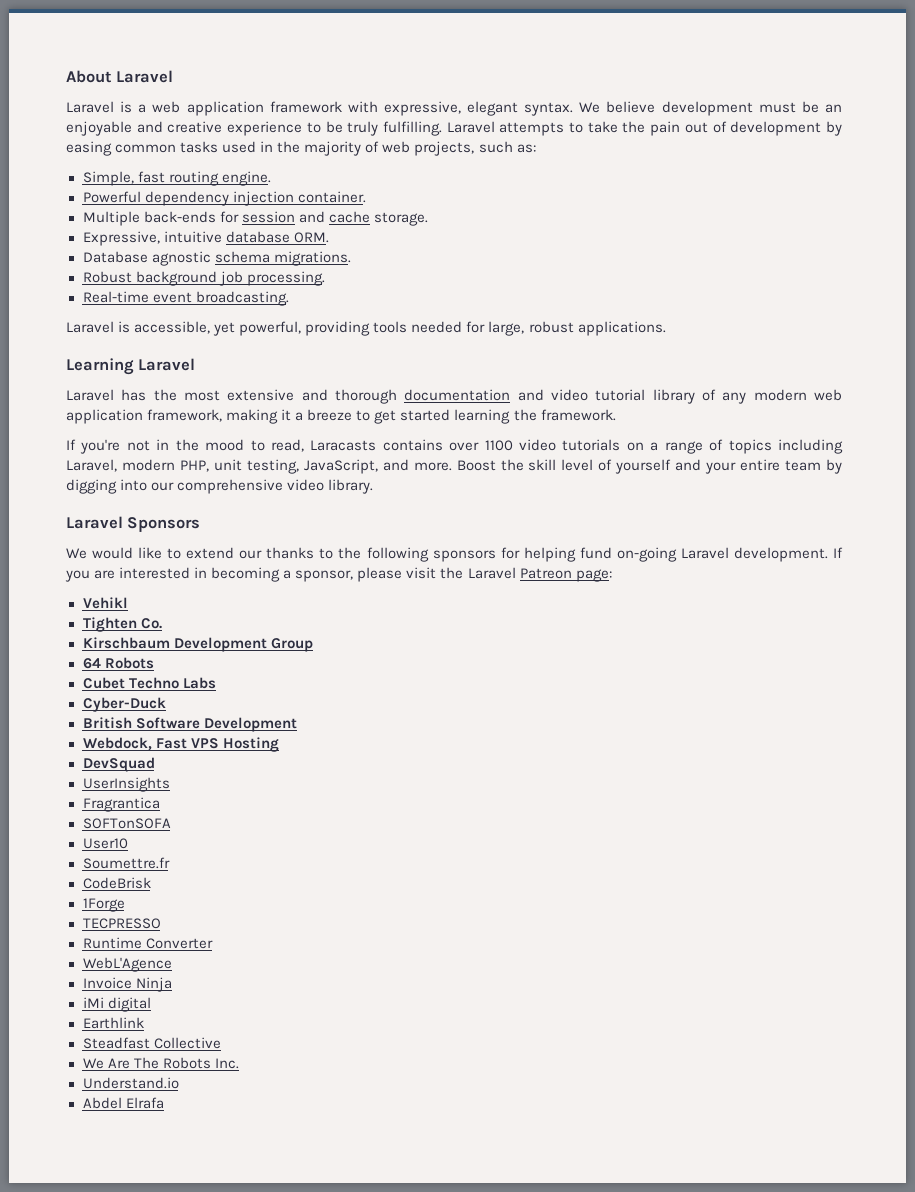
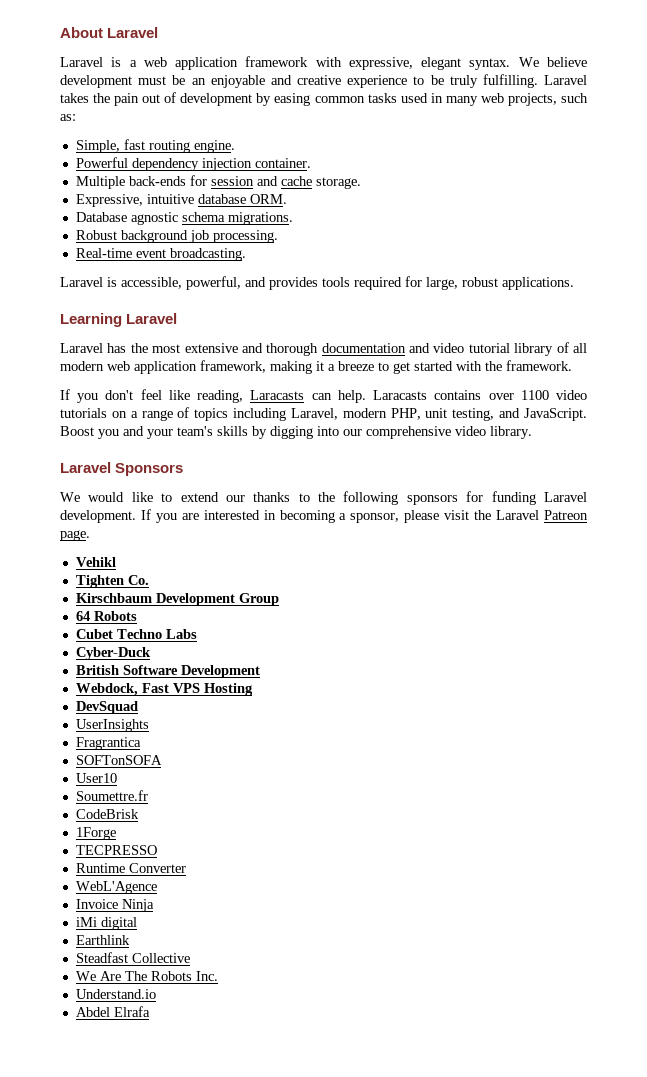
- Laravel attempts to take the pain out of development by easing common tasks used in the majority of web projects, such as:
+ Laravel takes the pain out of development by easing common tasks used in many web projects, such as:
- Laravel is accessible, yet powerful, providing tools needed for large, robust applications.
+ Laravel is accessible, powerful, and provides tools required for large, robust applications.
- Laravel has the most extensive and thorough documentation and video tutorial library of any modern web application framework, making it a breeze to get started learning the framework.
+ Laravel has the most extensive and thorough documentation and video tutorial library of all modern web application framework, making it a breeze to get started with the framework.
- If you're not in the mood to read, Laracasts contains over 1100 video tutorials on a range of topics including Laravel, modern PHP, unit testing, JavaScript, and more. Boost the skill level of yourself and your entire team by digging into our comprehensive video library.
+ If you don't feel like reading, Laracasts can help. Laracasts contains over 1100 video tutorials on a range of topics including Laravel, modern PHP, unit testing, and JavaScript. Boost you and your team's skills by digging into our comprehensive video library.
- We would like to extend our thanks to the following sponsors for helping fund on-going Laravel development.
+ We would like to extend our thanks to the following sponsors for funding Laravel development.
- If you are interested in becoming a sponsor, please visit the Laravel Patreon page:
+ If you are interested in becoming a sponsor, please visit the Laravel Patreon page.

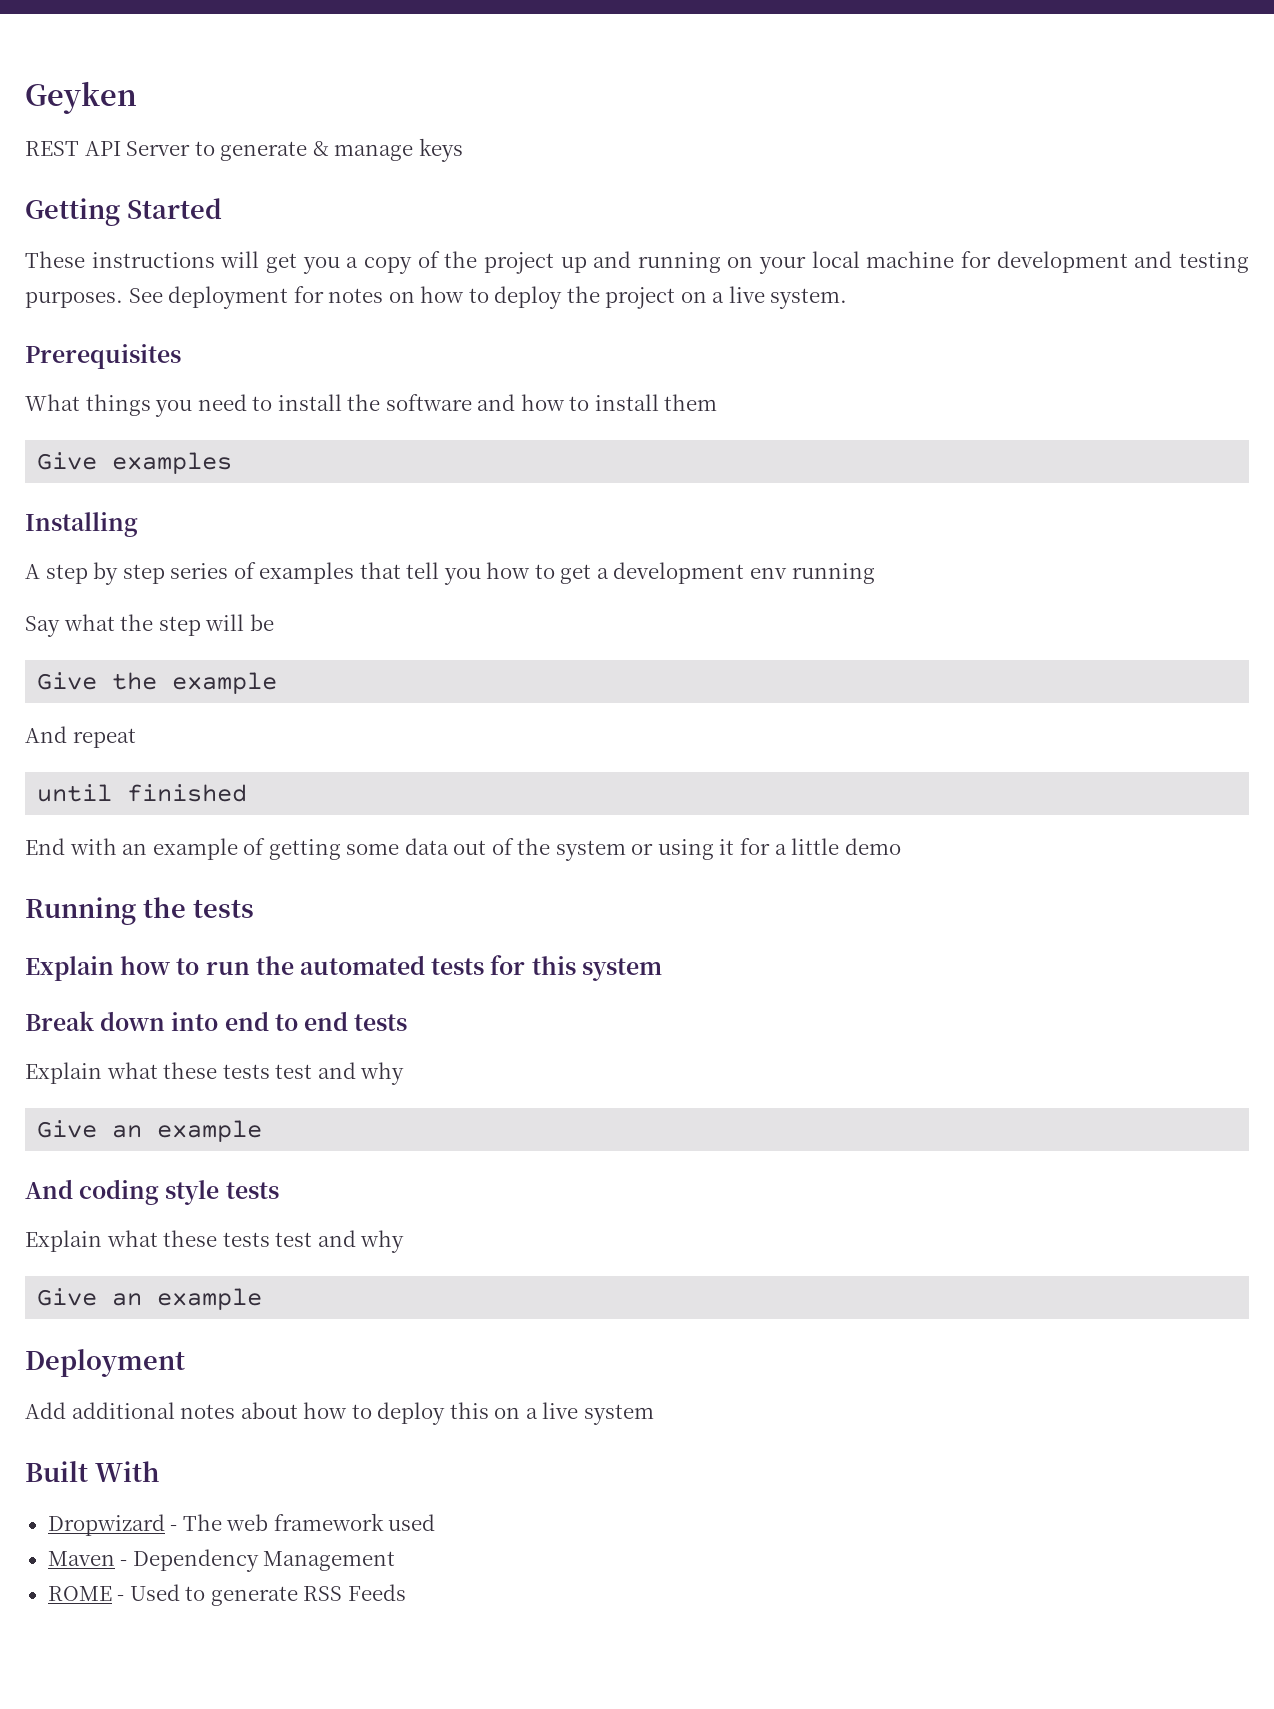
- About Laravel
- Laravel is a web application framework with expressive, elegant syntax. We believe development must be an enjoyable and creative experience to be truly fulfilling. Laravel takes the pain out of development by easing common tasks used in many web projects, such as:
- Simple, fast routing engine.
- Powerful dependency injection container.
- Multiple back-ends for session and cache storage.
- Expressive, intuitive database ORM.
- Database agnostic schema migrations.
- Robust background job processing.
- Real-time event broadcasting.
- Laravel is accessible, powerful, and provides tools required for large, robust applications.
- Learning Laravel
- Laravel has the most extensive and thorough documentation and video tutorial library of all modern web application framework, making it a breeze to get started with the framework.
- If you don't feel like reading, Laracasts can help. Laracasts contains over 1100 video tutorials on a range of topics including Laravel, modern PHP, unit testing, and JavaScript. Boost you and your team's skills by digging into our comprehensive video library.
- Laravel Sponsors
- We would like to extend our thanks to the following sponsors for funding Laravel development. If you are interested in becoming a sponsor, please visit the Laravel Patreon page.
- Vehikl
- Tighten Co.
- Kirschbaum Development Group
- 64 Robots
- Cubet Techno Labs
- Cyber-Duck
- British Software Development
- Webdock, Fast VPS Hosting
- DevSquad
- UserInsights
- Fragrantica
- SOFTonSOFA
- User10
- Soumettre.fr
- CodeBrisk
- 1Forge
- TECPRESSO
- Runtime Converter
- WebL'Agence
- Invoice Ninja
- iMi digital
- Earthlink
- Steadfast Collective
- We Are The Robots Inc.
- Understand.io
- Abdel Elrafa
+ Geyken
+ REST API Server to generate & manage keys
+ Getting Started
+ These instructions will get you a copy of the project up and running on your local machine for development and testing purposes. See deployment for notes on how to deploy the project on a live system.
+ Prerequisites
+ What things you need to install the software and how to install them
+ Give examples
+ Installing
+ A step by step series of examples that tell you how to get a development env running
+ Say what the step will be
+ Give the example
+ And repeat
+ until finished
+ End with an example of getting some data out of the system or using it for a little demo
+ Running the tests
+ Explain how to run the automated tests for this system
+ Break down into end to end tests
+ Explain what these tests test and why
+ Give an example
+ And coding style tests
+ Explain what these tests test and why
+ Give an example
+ Deployment
+ Add additional notes about how to deploy this on a live system
+ Built With
+ Dropwizard - The web framework used
+ Maven - Dependency Management
+ ROME - Used to generate RSS Feeds

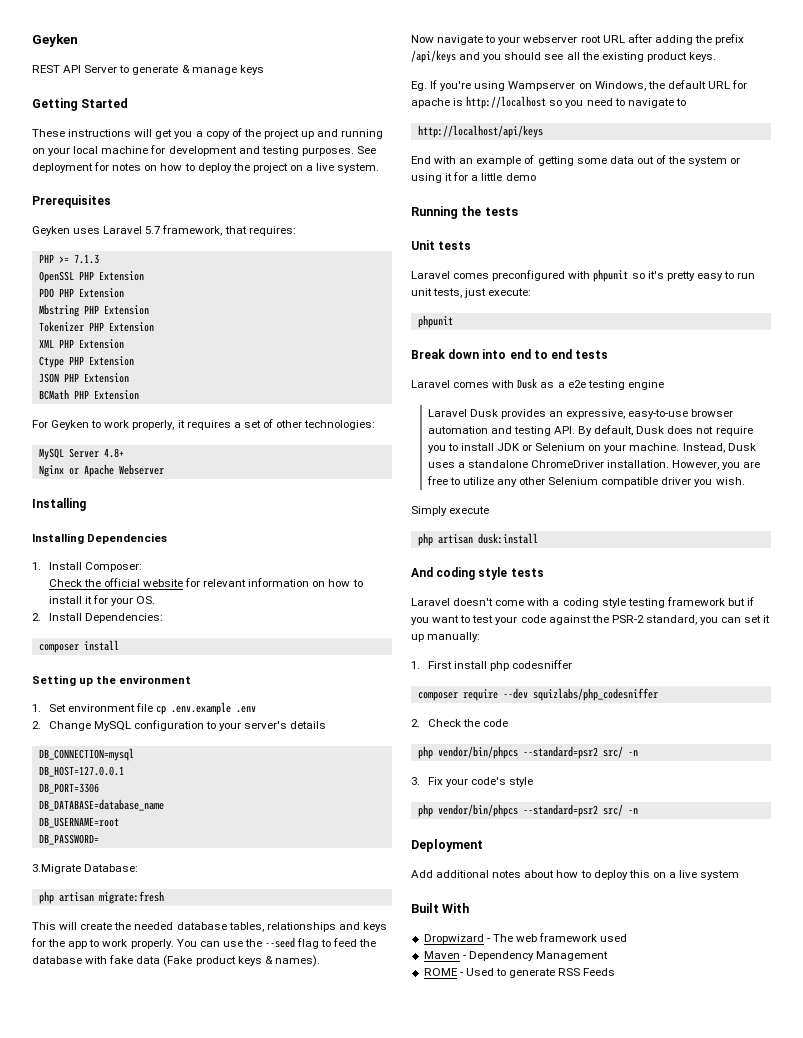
- What things you need to install the software and how to install them
- Give examples
+ Geyken uses Laravel 5.7 framework, that requires:
+ PHP >= 7.1.3
+ OpenSSL PHP Extension
+ PDO PHP Extension
+ Mbstring PHP Extension
+ Tokenizer PHP Extension
+ XML PHP Extension
+ Ctype PHP Extension
+ JSON PHP Extension
+ BCMath PHP Extension
+ For Geyken to work properly, it requires a set of other technologies:
+ MySQL Server 4.8+
+ Nginx or Apache Webserver
  Installing
- A step by step series of examples that tell you how to get a development env running
- Say what the step will be
- Give the example
- And repeat
- until finished
+ Installing Dependencies
+ 1. Install Composer:
+ Check the official website for relevant information on how to install it for your OS.
+ 2. Install Dependencies:
+ composer install
+ Setting up the environment
+ 1. Set environment file cp .env.example .env
+ 2. Change MySQL configuration to your server's details
+ DB_CONNECTION=mysql
+ DB_HOST=127.0.0.1
+ DB_PORT=3306
+ DB_DATABASE=database_name
+ DB_USERNAME=root
+ DB_PASSWORD=
+ 3.Migrate Database:
+ php artisan migrate:fresh
+ This will create the needed database tables, relationships and keys for the app to work properly. You can use the --seed flag to feed the database with fake data (Fake product keys & names).
+ Now navigate to your webserver root URL after adding the prefix /api/keys and you should see all the existing product keys.
+ Eg. If you're using Wampserver on Windows, the default URL for apache is http://localhost so you need to navigate to
+ http://localhost/api/keys
- Explain how to run the automated tests for this system
+ Unit tests
+ Laravel comes preconfigured with phpunit so it's pretty easy to run unit tests, just execute:
+ phpunit
  Break down into end to end tests
- Explain what these tests test and why
- Give an example
+ Laravel comes with Dusk as a e2e testing engine
+ Laravel Dusk provides an expressive, easy-to-use browser automation and testing API. By default, Dusk does not require you to install JDK or Selenium on your machine. Instead, Dusk uses a standalone ChromeDriver installation. However, you are free to utilize any other Selenium compatible driver you wish.
+ Simply execute
+ php artisan dusk:install
  And coding style tests
- Explain what these tests test and why
- Give an example
+ Laravel doesn't come with a coding style testing framework but if you want to test your code against the PSR-2 standard, you can set it up manually:
+ 1. First install php codesniffer
+ composer require --dev squizlabs/php_codesniffer
+ 2. Check the code
+ php vendor/bin/phpcs --standard=psr2 src/ -n
+ 3. Fix your code's style
+ php vendor/bin/phpcs --standard=psr2 src/ -n

